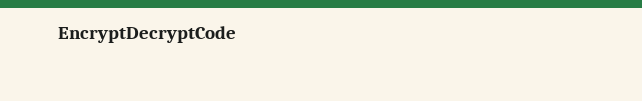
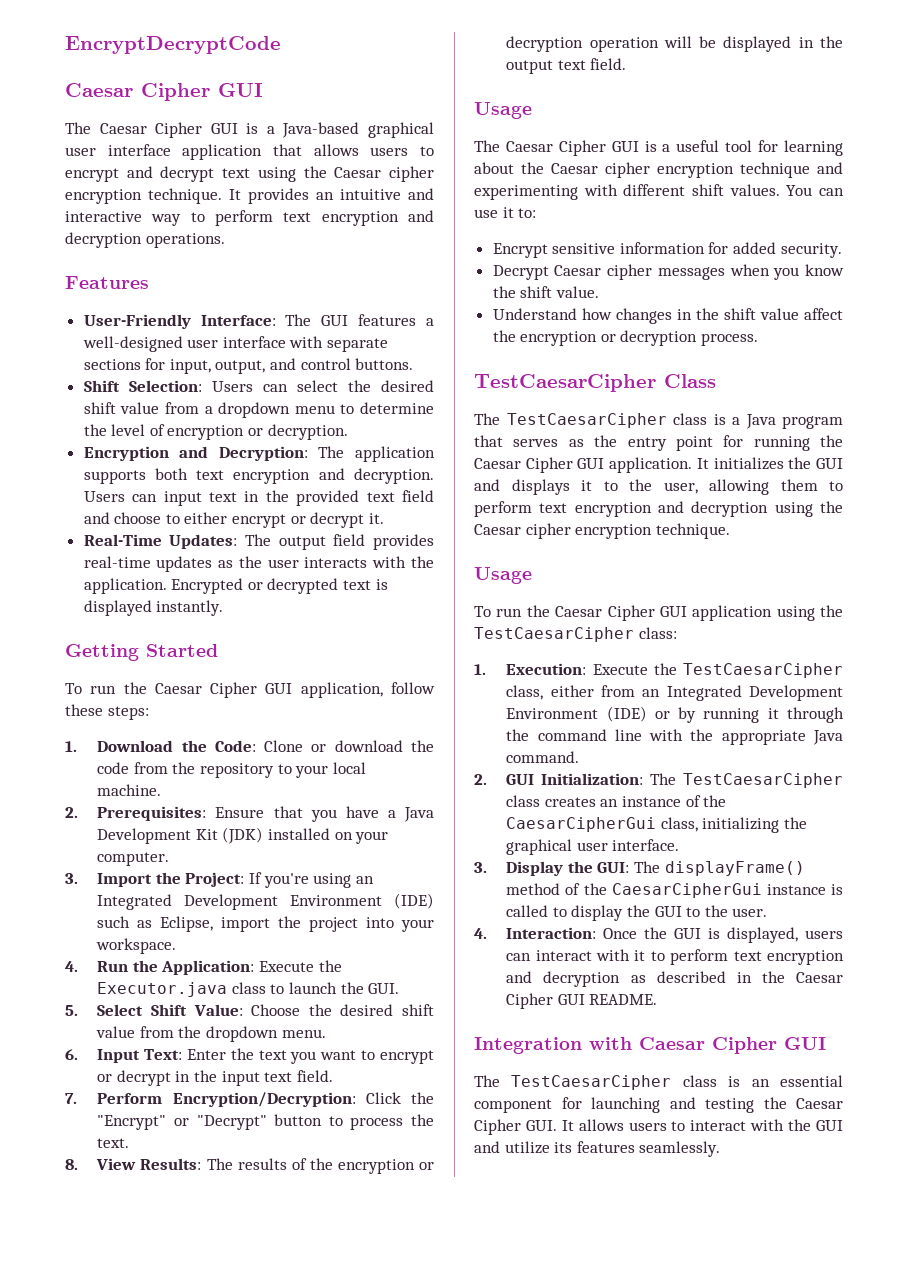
  EncryptDecryptCode
+ Caesar Cipher GUI
+ The Caesar Cipher GUI is a Java-based graphical user interface application that allows users to encrypt and decrypt text using the Caesar cipher encryption technique. It provides an intuitive and interactive way to perform text encryption and decryption operations.
+ Features
+ User-Friendly Interface: The GUI features a well-designed user interface with separate sections for input, output, and control buttons.
+ Shift Selection: Users can select the desired shift value from a dropdown menu to determine the level of encryption or decryption.
+ Encryption and Decryption: The application supports both text encryption and decryption. Users can input text in the provided text field and choose to either encrypt or decrypt it.
+ Real-Time Updates: The output field provides real-time updates as the user interacts with the application. Encrypted or decrypted text is displayed instantly.
+ Getting Started
+ To run the Caesar Cipher GUI application, follow these steps:
+ 1. Download the Code: Clone or download the code from the repository to your local machine.
+ 2. Prerequisites: Ensure that you have a Java Development Kit (JDK) installed on your computer.
+ 3. Import the Project: If you're using an Integrated Development Environment (IDE) such as Eclipse, import the project into your workspace.
+ 4. Run the Application: Execute the Executor.java class to launch the GUI.
+ 5. Select Shift Value: Choose the desired shift value from the dropdown menu.
+ 6. Input Text: Enter the text you want to encrypt or decrypt in the input text field.
+ 7. Perform Encryption/Decryption: Click the "Encrypt" or "Decrypt" button to process the text.
+ 8. View Results: The results of the encryption or decryption operation will be displayed in the output text field.
+ Usage
+ The Caesar Cipher GUI is a useful tool for learning about the Caesar cipher encryption technique and experimenting with different shift values. You can use it to:
+ Encrypt sensitive information for added security.
+ Decrypt Caesar cipher messages when you know the shift value.
+ Understand how changes in the shift value affect the encryption or decryption process.
+ TestCaesarCipher Class
+ The TestCaesarCipher class is a Java program that serves as the entry point for running the Caesar Cipher GUI application. It initializes the GUI and displays it to the user, allowing them to perform text encryption and decryption using the Caesar cipher encryption technique.
+ Usage
+ To run the Caesar Cipher GUI application using the TestCaesarCipher class:
+ 1. Execution: Execute the TestCaesarCipher class, either from an Integrated Development Environment (IDE) or by running it through the command line with the appropriate Java command.
+ 2. GUI Initialization: The TestCaesarCipher class creates an instance of the CaesarCipherGui class, initializing the graphical user interface.
+ 3. Display the GUI: The displayFrame() method of the CaesarCipherGui instance is called to display the GUI to the user.
+ 4. Interaction: Once the GUI is displayed, users can interact with it to perform text encryption and decryption as described in the Caesar Cipher GUI README.
+ Integration with Caesar Cipher GUI
+ The TestCaesarCipher class is an essential component for launching and testing the Caesar Cipher GUI. It allows users to interact with the GUI and utilize its features seamlessly.

